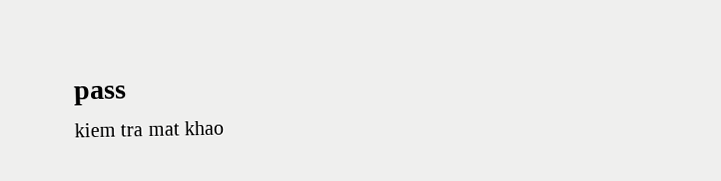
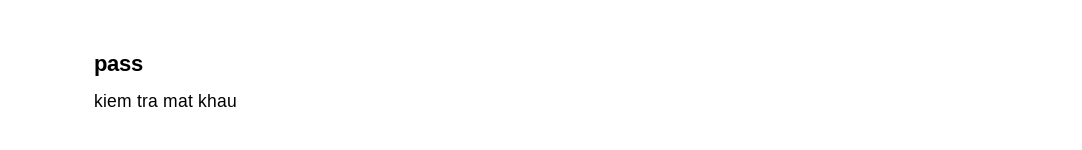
- kiem tra mat khao
+ kiem tra mat khau

